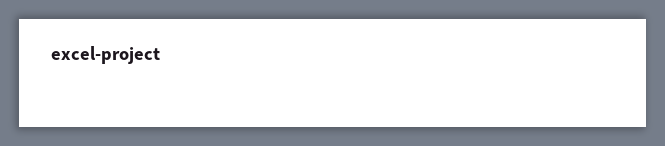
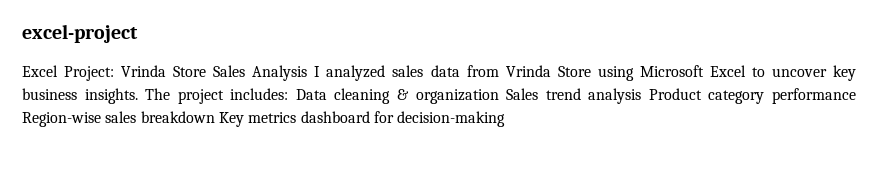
+ Excel Project: Vrinda Store Sales Analysis I analyzed sales data from Vrinda Store using Microsoft Excel to uncover key business insights. The project includes: Data cleaning & organization Sales trend analysis Product category performance Region-wise sales breakdown Key metrics dashboard for decision-making

